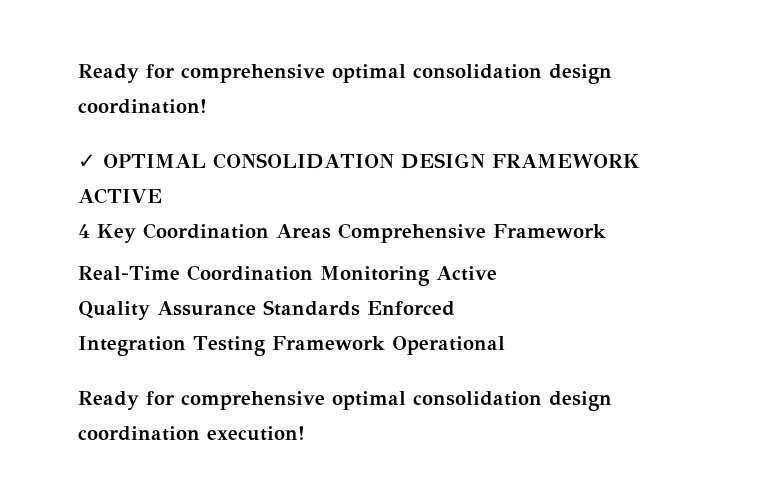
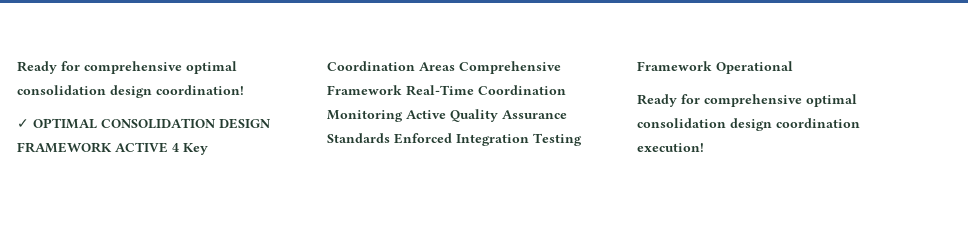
- ✓ OPTIMAL CONSOLIDATION DESIGN FRAMEWORK ACTIVE
- 4 Key Coordination Areas Comprehensive Framework
- Real-Time Coordination Monitoring Active
- Quality Assurance Standards Enforced
- Integration Testing Framework Operational
+ ✓ OPTIMAL CONSOLIDATION DESIGN FRAMEWORK ACTIVE 4 Key Coordination Areas Comprehensive Framework Real-Time Coordination Monitoring Active Quality Assurance Standards Enforced Integration Testing Framework Operational

